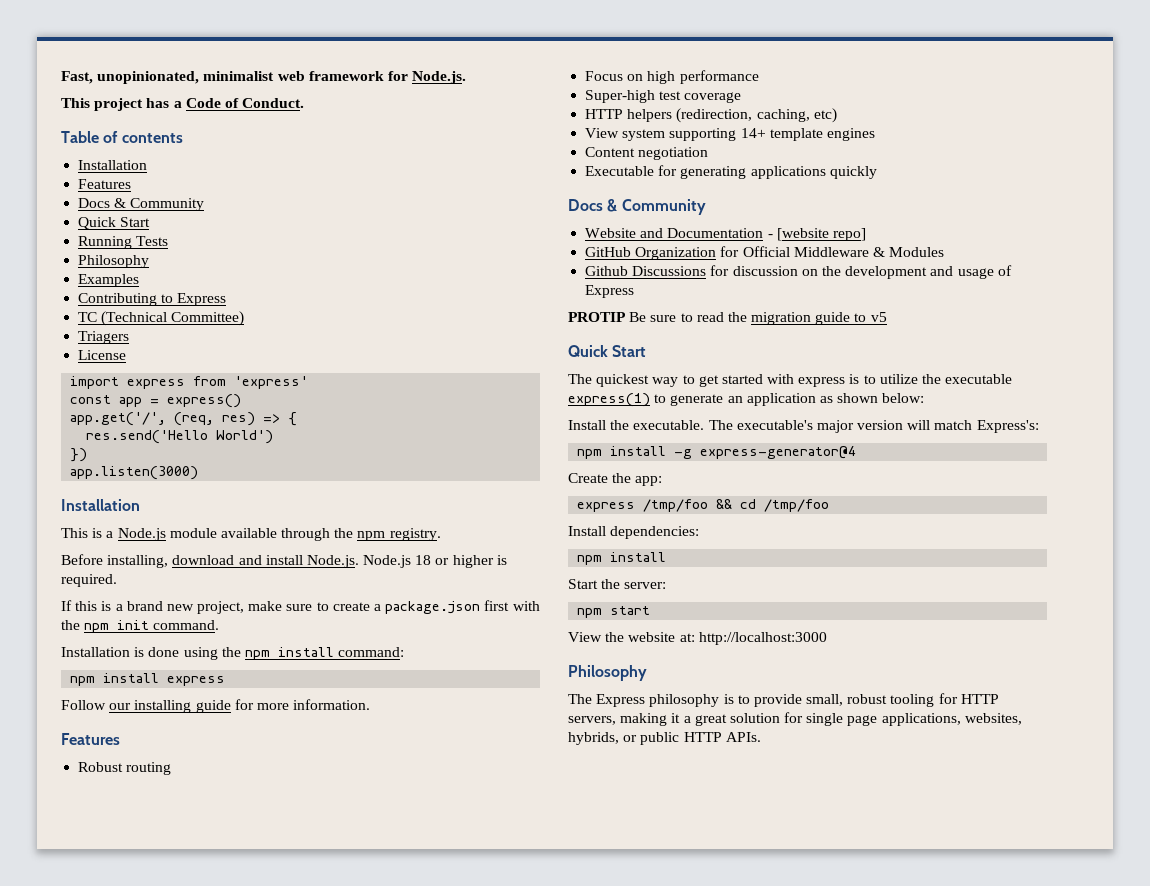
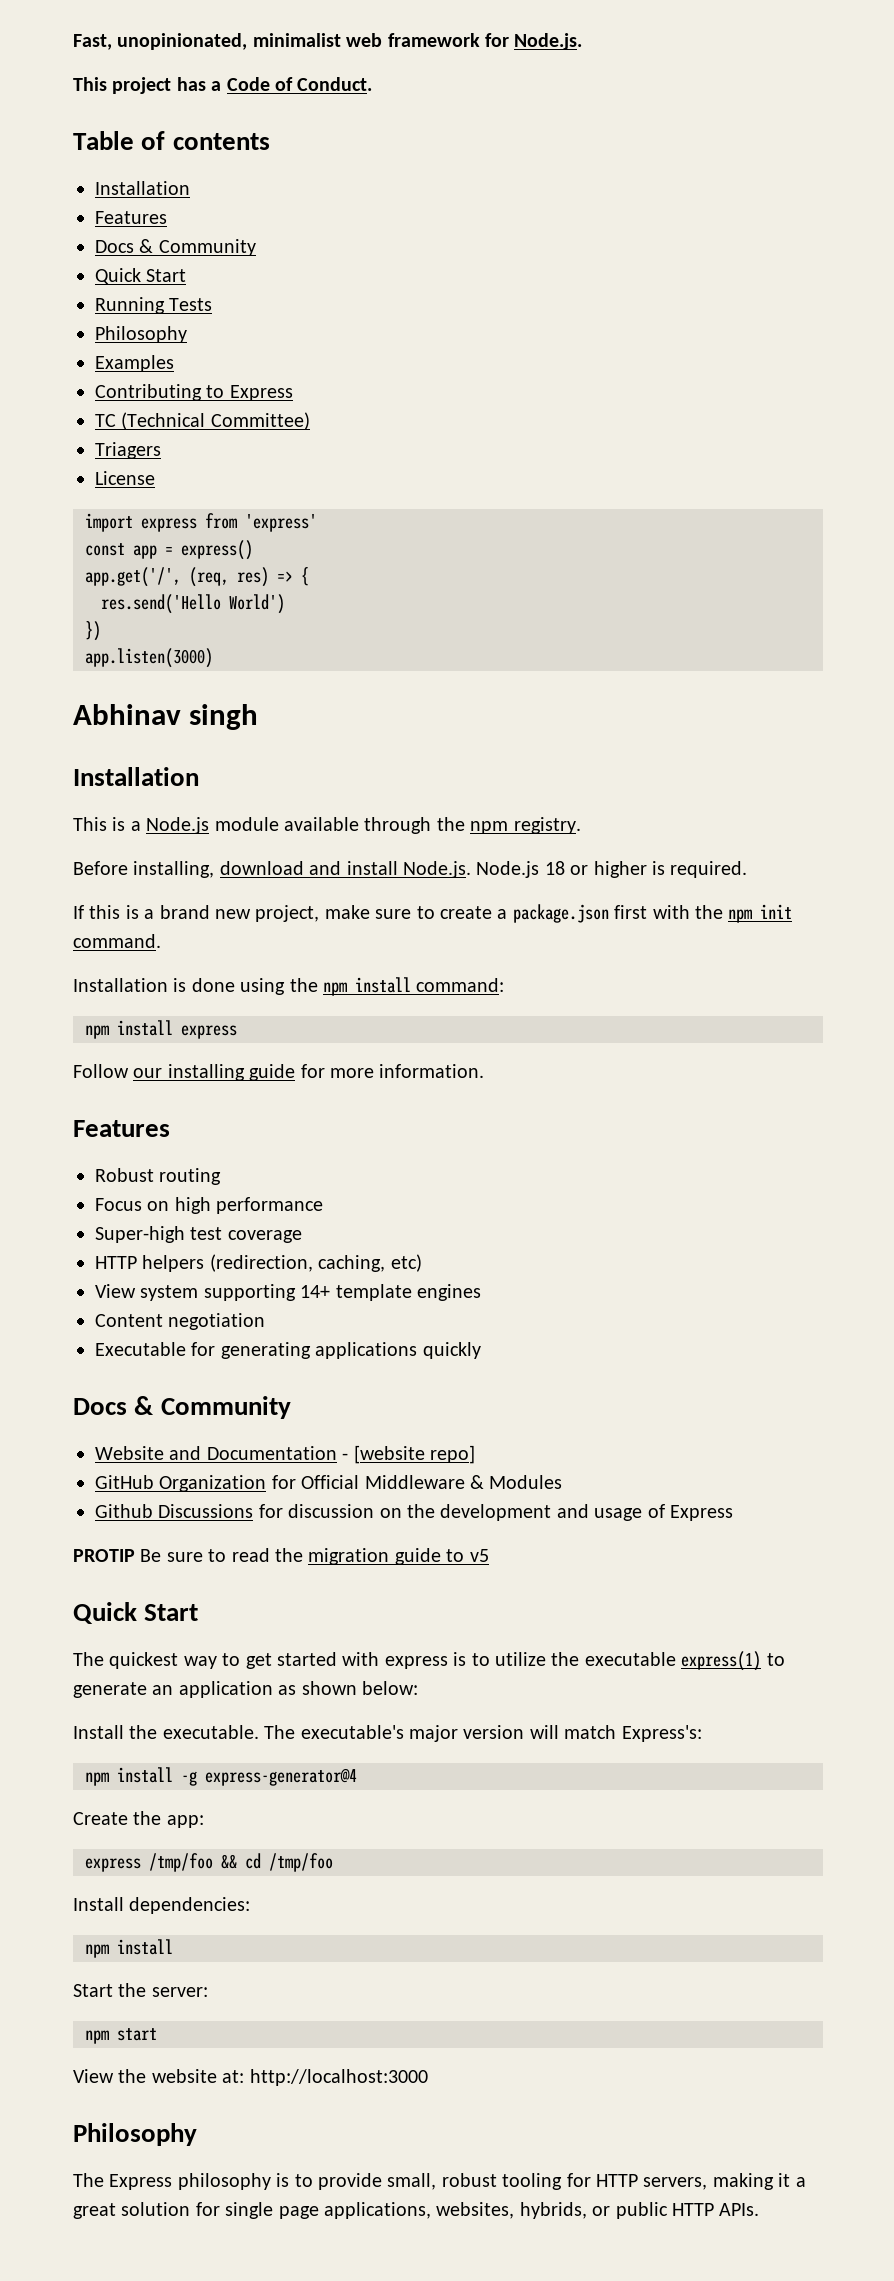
+ Abhinav singh

